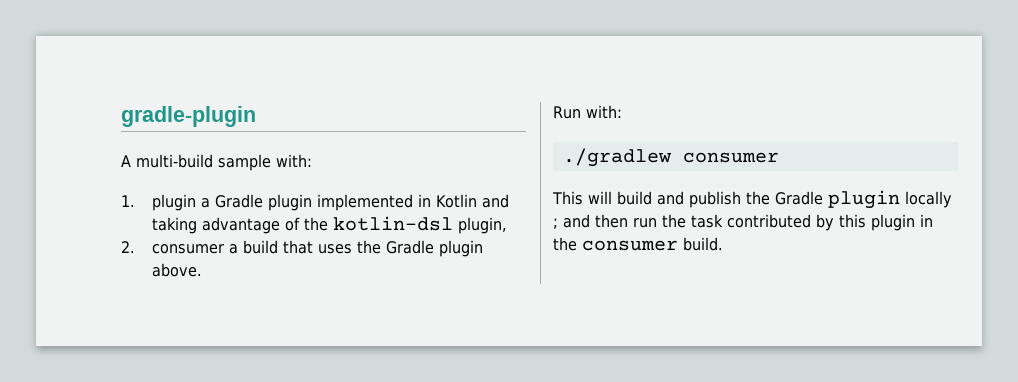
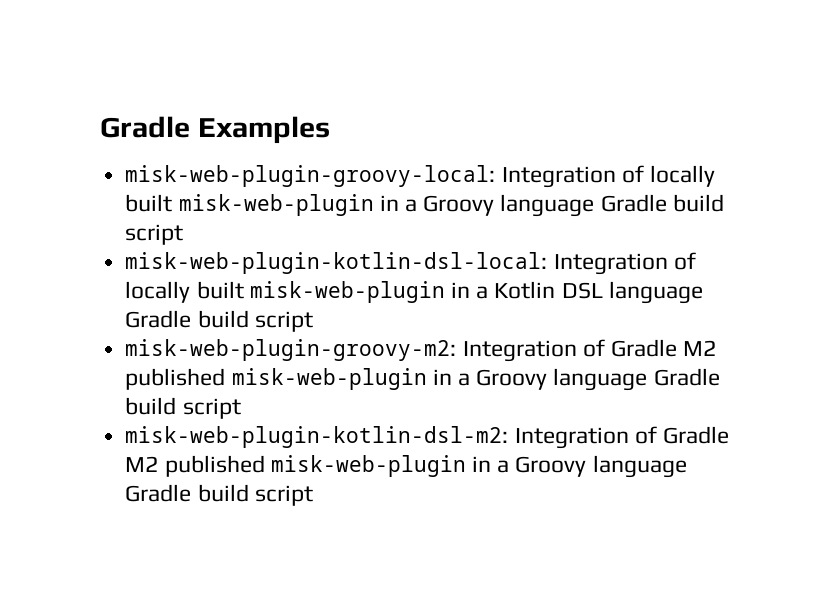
- gradle-plugin
- A multi-build sample with:
- 1. plugin a Gradle plugin implemented in Kotlin and taking advantage of the kotlin-dsl plugin,
- 2. consumer a build that uses the Gradle plugin above.
- Run with:
- ./gradlew consumer
- This will build and publish the Gradle plugin locally ; and then run the task contributed by this plugin in the consumer build.
+ Gradle Examples
+ misk-web-plugin-groovy-local: Integration of locally built misk-web-plugin in a Groovy language Gradle build script
+ misk-web-plugin-kotlin-dsl-local: Integration of locally built misk-web-plugin in a Kotlin DSL language Gradle build script
+ misk-web-plugin-groovy-m2: Integration of Gradle M2 published misk-web-plugin in a Groovy language Gradle build script
+ misk-web-plugin-kotlin-dsl-m2: Integration of Gradle M2 published misk-web-plugin in a Groovy language Gradle build script

